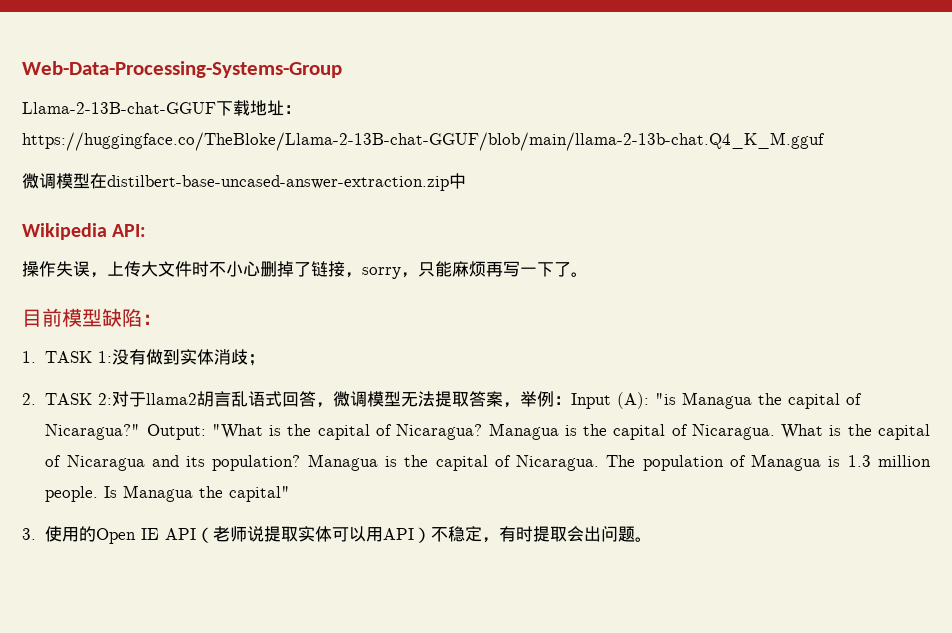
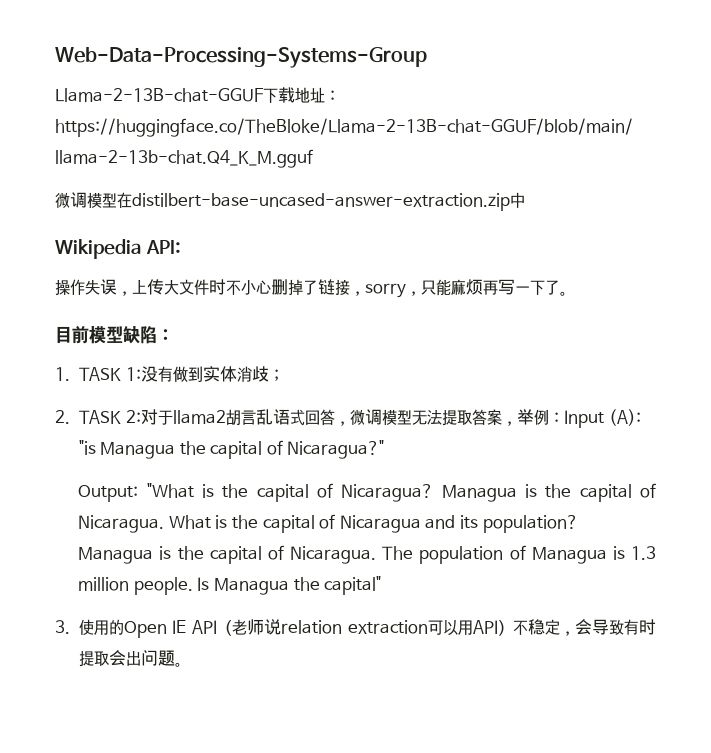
- 2. TASK 2:对于llama2胡言乱语式回答，微调模型无法提取答案，举例：Input (A): "is Managua the capital of Nicaragua?" Output: "What is the capital of Nicaragua?
+ 2. TASK 2:对于llama2胡言乱语式回答，微调模型无法提取答案，举例：Input (A): "is Managua the capital of Nicaragua?"
+ Output: "What is the capital of Nicaragua?
- 3.使用的Open IE API（老师说提取实体可以用API）不稳定，有时提取会出问题。
+ 3.使用的Open IE API（老师说relation extraction可以用API）不稳定，会导致有时提取会出问题。

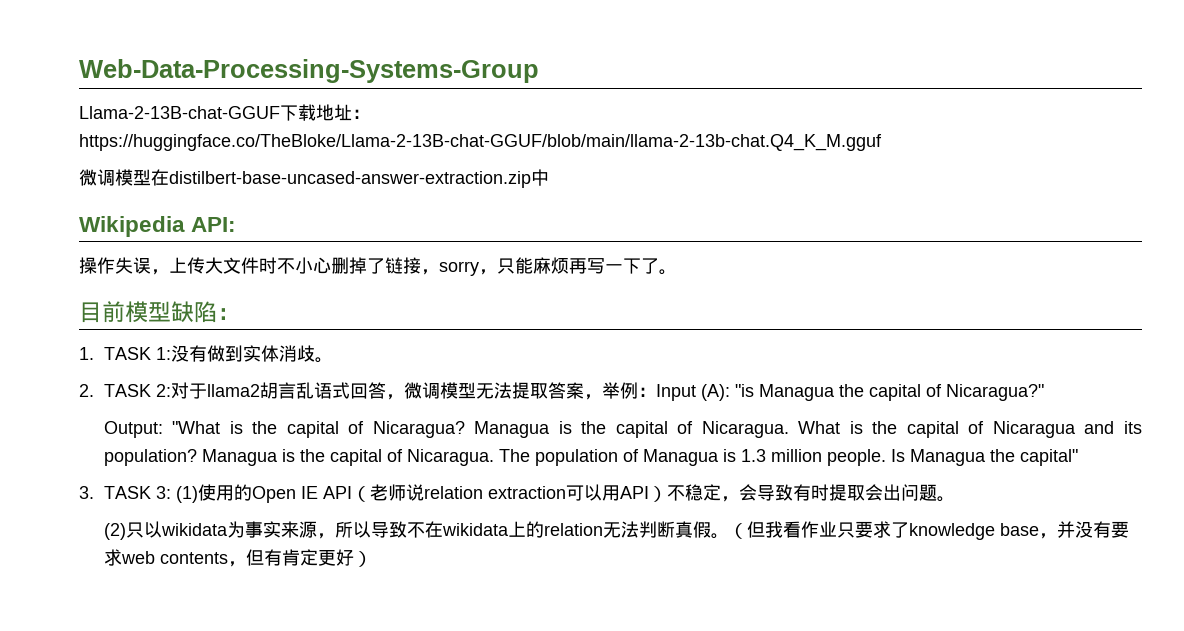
- 1. TASK 1:没有做到实体消歧；
+ 1. TASK 1:没有做到实体消歧。
- 3.使用的Open IE API（老师说relation extraction可以用API）不稳定，会导致有时提取会出问题。
+ 3. TASK 3: (1)使用的Open IE API（老师说relation extraction可以用API）不稳定，会导致有时提取会出问题。
+ (2)只以wikidata为事实来源，所以导致不在wikidata上的relation无法判断真假。（但我看作业只要求了knowledge base，并没有要求web contents，但有肯定更好）

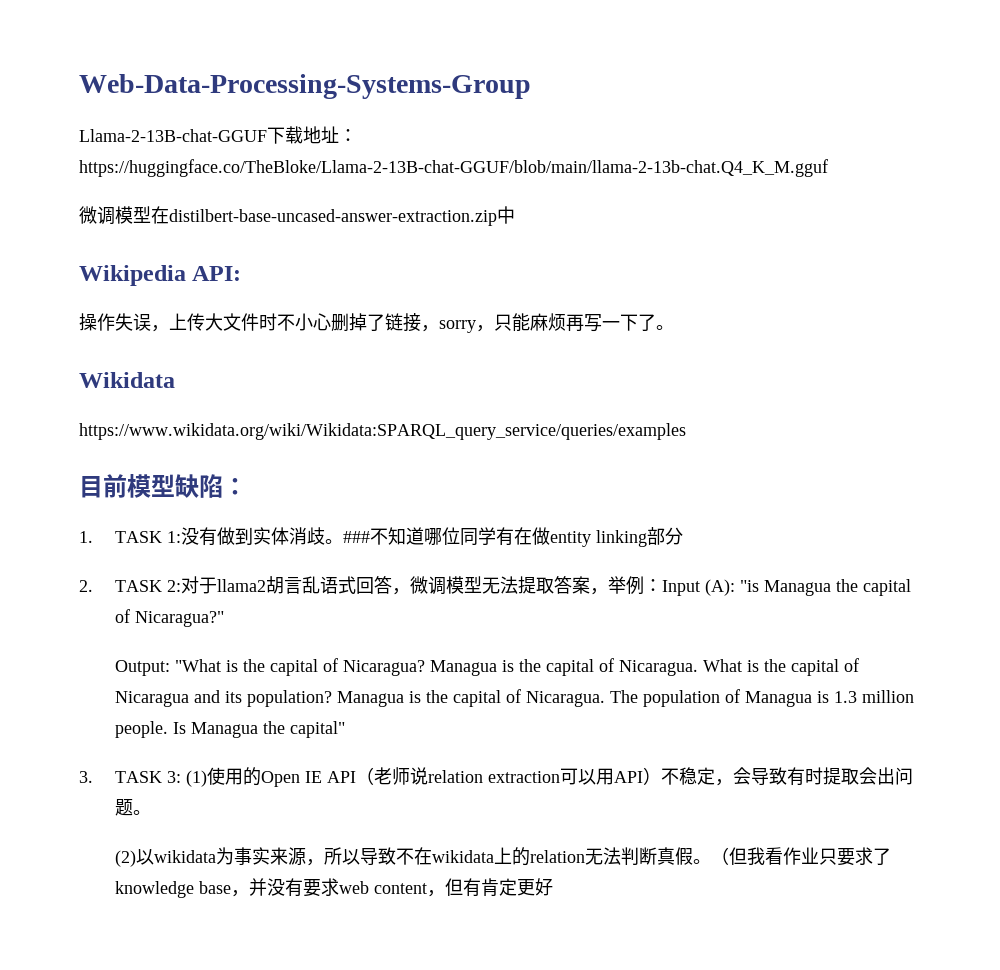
+ Wikidata
+ https://www.wikidata.org/wiki/Wikidata:SPARQL_query_service/queries/examples
+ ###不知道哪位同学有在做entity linking部分
- (2)只以wikidata为事实来源，所以导致不在wikidata上的relation无法判断真假。
+ (2)以wikidata为事实来源，所以导致不在wikidata上的relation无法判断真假。
- （但我看作业只要求了knowledge base，并没有要求web contents，但有肯定更好）
+ （但我看作业只要求了knowledge base，并没有要求web content，但有肯定更好

